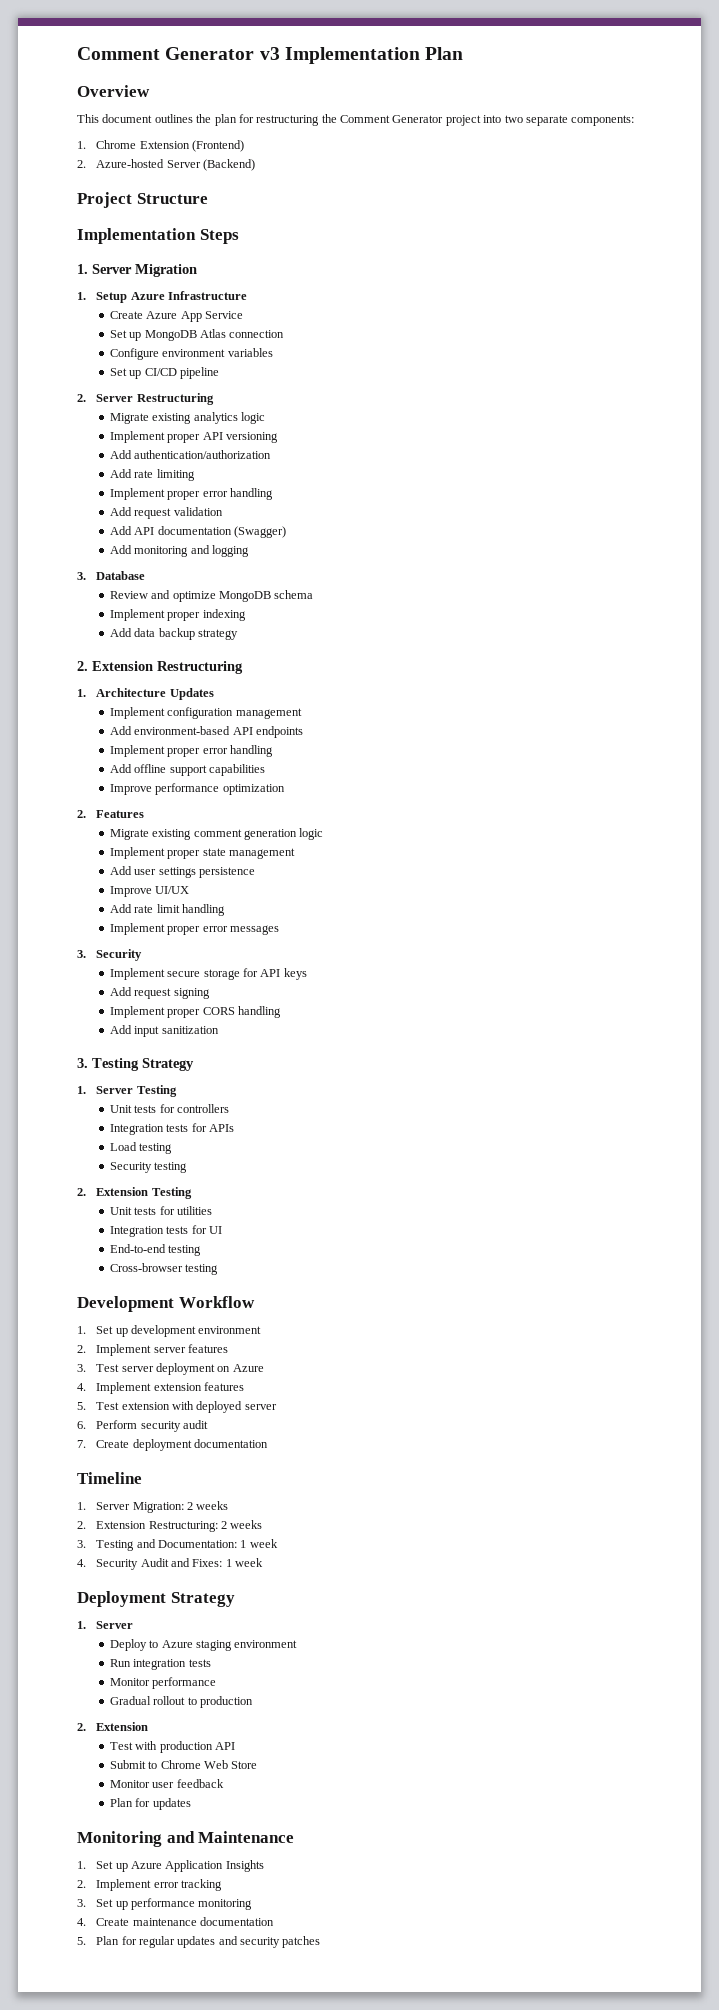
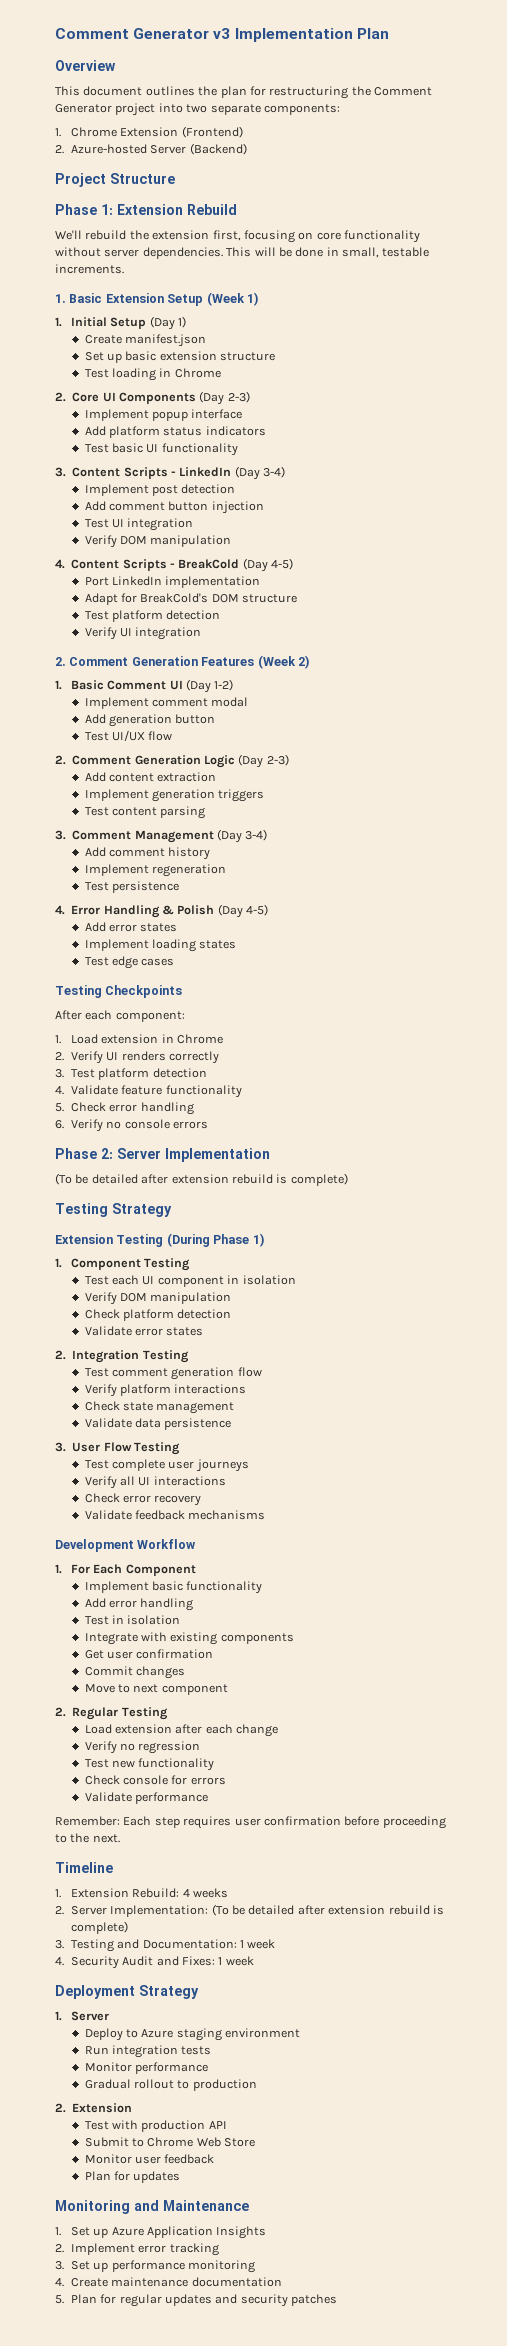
- Implementation Steps
- 1. Server Migration
- 1. Setup Azure Infrastructure
- Create Azure App Service
- Set up MongoDB Atlas connection
- Configure environment variables
- Set up CI/CD pipeline
- 2. Server Restructuring
- Migrate existing analytics logic
- Implement proper API versioning
- Add authentication/authorization
- Add rate limiting
- Implement proper error handling
- Add request validation
- Add API documentation (Swagger)
- Add monitoring and logging
- 3. Database
- Review and optimize MongoDB schema
- Implement proper indexing
- Add data backup strategy
- 2. Extension Restructuring
- 1. Architecture Updates
- Implement configuration management
- Add environment-based API endpoints
- Implement proper error handling
- Add offline support capabilities
- Improve performance optimization
- 2. Features
- Migrate existing comment generation logic
- Implement proper state management
- Add user settings persistence
- Improve UI/UX
- Add rate limit handling
- Implement proper error messages
- 3. Security
- Implement secure storage for API keys
- Add request signing
- Implement proper CORS handling
- Add input sanitization
- 3. Testing Strategy
- 1. Server Testing
- Unit tests for controllers
- Integration tests for APIs
- Load testing
- Security testing
- 2. Extension Testing
- Unit tests for utilities
- Integration tests for UI
- End-to-end testing
- Cross-browser testing
+ Phase 1: Extension Rebuild
+ We'll rebuild the extension first, focusing on core functionality without server dependencies. This will be done in small, testable increments.
+ 1. Basic Extension Setup (Week 1)
+ 1. Initial Setup (Day 1)
+ Create manifest.json
+ Set up basic extension structure
+ Test loading in Chrome
+ 2. Core UI Components (Day 2-3)
+ Implement popup interface
+ Add platform status indicators
+ Test basic UI functionality
+ 3. Content Scripts - LinkedIn (Day 3-4)
+ Implement post detection
+ Add comment button injection
+ Test UI integration
+ Verify DOM manipulation
+ 4. Content Scripts - BreakCold (Day 4-5)
+ Port LinkedIn implementation
+ Adapt for BreakCold's DOM structure
+ Test platform detection
+ Verify UI integration
+ 2. Comment Generation Features (Week 2)
+ 1. Basic Comment UI (Day 1-2)
+ Implement comment modal
+ Add generation button
+ Test UI/UX flow
+ 2. Comment Generation Logic (Day 2-3)
+ Add content extraction
+ Implement generation triggers
+ Test content parsing
+ 3. Comment Management (Day 3-4)
+ Add comment history
+ Implement regeneration
+ Test persistence
+ 4. Error Handling & Polish (Day 4-5)
+ Add error states
+ Implement loading states
+ Test edge cases
+ Testing Checkpoints
+ After each component:
+ 1. Load extension in Chrome
+ 2. Verify UI renders correctly
+ 3. Test platform detection
+ 4. Validate feature functionality
+ 5. Check error handling
+ 6. Verify no console errors
+ Phase 2: Server Implementation
+ (To be detailed after extension rebuild is complete)
+ Testing Strategy
+ Extension Testing (During Phase 1)
+ 1. Component Testing
+ Test each UI component in isolation
+ Verify DOM manipulation
+ Check platform detection
+ Validate error states
+ 2. Integration Testing
+ Test comment generation flow
+ Verify platform interactions
+ Check state management
+ Validate data persistence
+ 3. User Flow Testing
+ Test complete user journeys
+ Verify all UI interactions
+ Check error recovery
+ Validate feedback mechanisms
  Development Workflow
- 1. Set up development environment
- 2. Implement server features
- 3. Test server deployment on Azure
- 4. Implement extension features
- 5. Test extension with deployed server
- 6. Perform security audit
- 7. Create deployment documentation
+ 1. For Each Component
+ Implement basic functionality
+ Add error handling
+ Test in isolation
+ Integrate with existing components
+ Get user confirmation
+ Commit changes
+ Move to next component
+ 2. Regular Testing
+ Load extension after each change
+ Verify no regression
+ Test new functionality
+ Check console for errors
+ Validate performance
+ Remember: Each step requires user confirmation before proceeding to the next.
- 1. Server Migration: 2 weeks
+ 1. Extension Rebuild: 4 weeks
- 2. Extension Restructuring: 2 weeks
+ 2. Server Implementation: (To be detailed after extension rebuild is complete)

